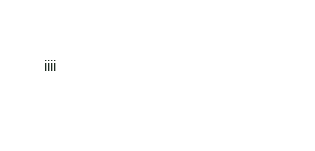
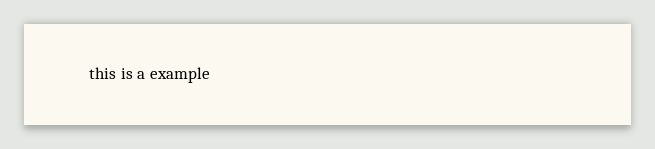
- iiii
+ this is a example

